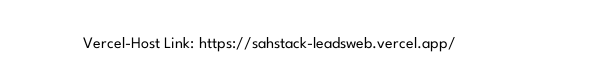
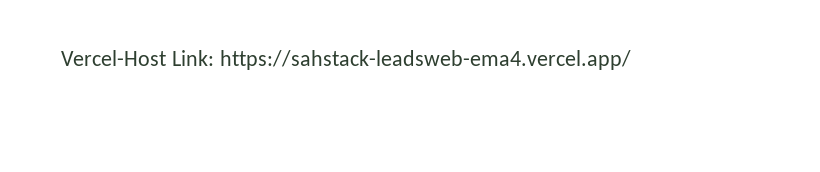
- Vercel-Host Link: https://sahstack-leadsweb.vercel.app/
+ Vercel-Host Link: https://sahstack-leadsweb-ema4.vercel.app/

